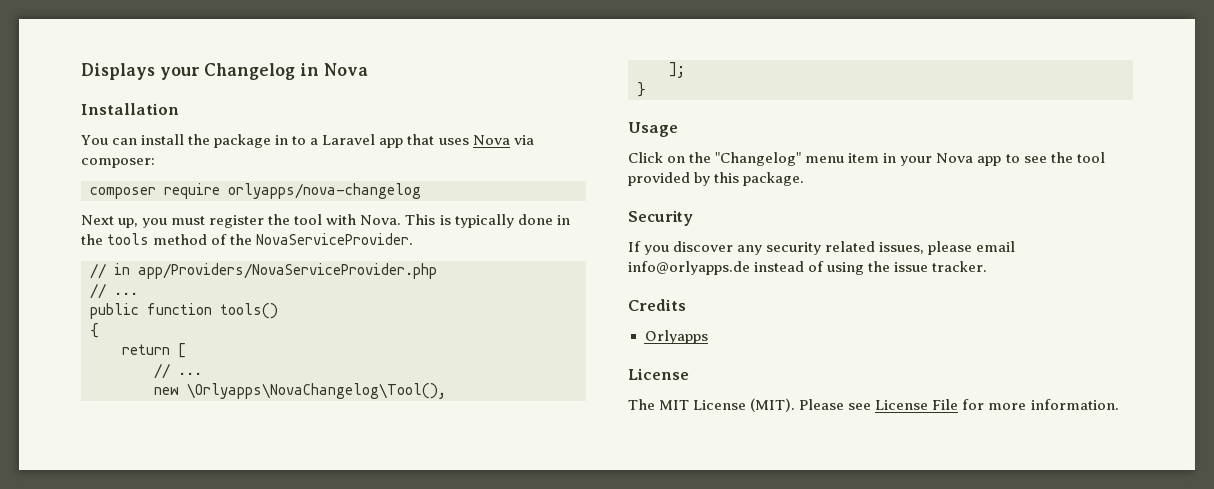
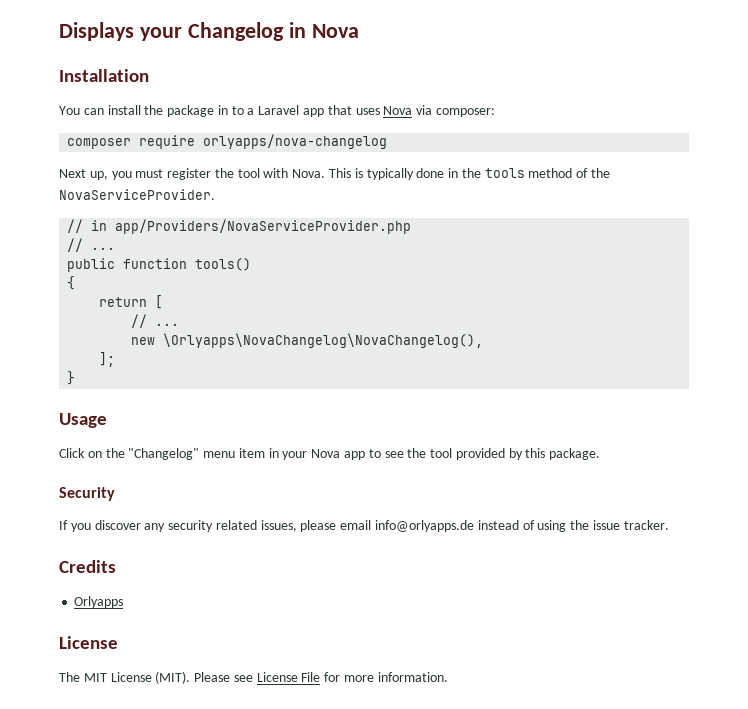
- new \Orlyapps\NovaChangelog\Tool(),
+ new \Orlyapps\NovaChangelog\NovaChangelog(),

